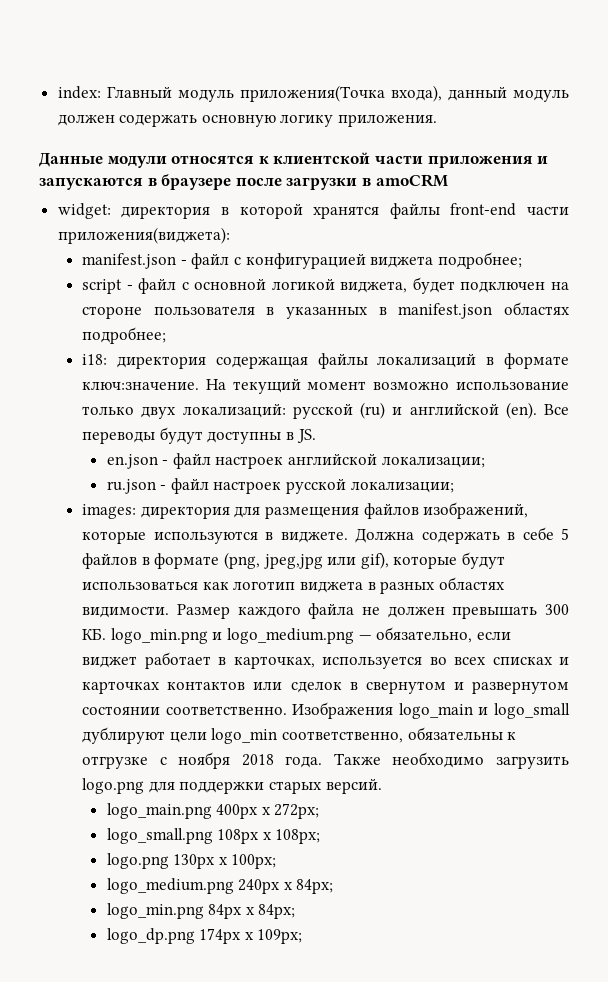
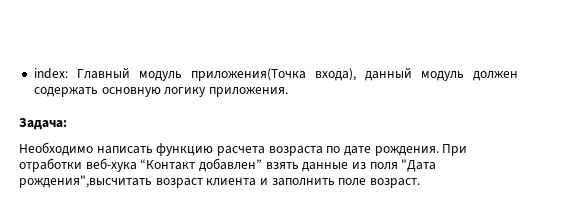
- Данные модули относятся к клиентской части приложения и запускаются в браузере после загрузки в amoCRM
- widget: директория в которой хранятся файлы front-end части приложения(виджета):
- manifest.json - файл с конфигурацией виджета подробнее;
- script - файл с основной логикой виджета, будет подключен на стороне пользователя в указанных в manifest.json областях подробнее;
- i18: директория содержащая файлы локализаций в формате ключ:значение. На текущий момент возможно использование только двух локализаций: русской (ru) и английской (en). Все переводы будут доступны в JS.
- en.json - файл настроек английской локализации;
- ru.json - файл настроек русской локализации;
- images: директория для размещения файлов изображений, которые используются в виджете. Должна содержать в себе 5 файлов в формате (png, jpeg,jpg или gif), которые будут использоваться как логотип виджета в разных областях видимости. Размер каждого файла не должен превышать 300 КБ. logo_min.png и logo_medium.png — обязательно, если виджет работает в карточках, используется во всех списках и карточках контактов или сделок в свернутом и развернутом состоянии соответственно. Изображения logo_main и logo_small дублируют цели logo_min соответственно, обязательны к отгрузке с ноября 2018 года. Также необходимо загрузить logo.png для поддержки старых версий.
- logo_main.png 400px x 272px;
- logo_small.png 108px x 108px;
- logo.png 130px x 100px;
- logo_medium.png 240px x 84px;
- logo_min.png 84px x 84px;
- logo_dp.png 174px x 109px;
+ Задача:
+ Необходимо написать функцию расчета возраста по дате рождения. При отработки веб-хука “Контакт добавлен” взять данные из поля "Дата рождения",высчитать возраст клиента и заполнить поле возраст.

